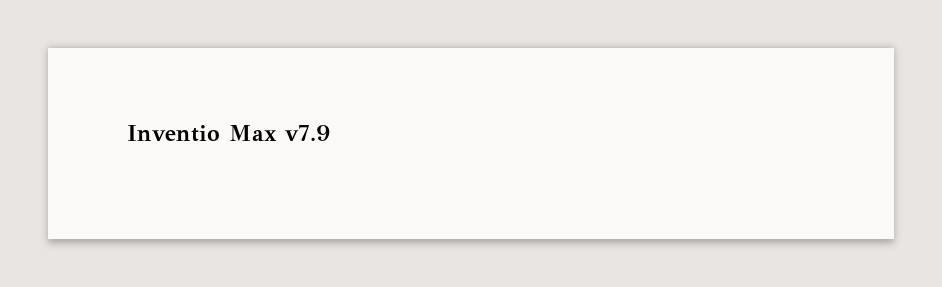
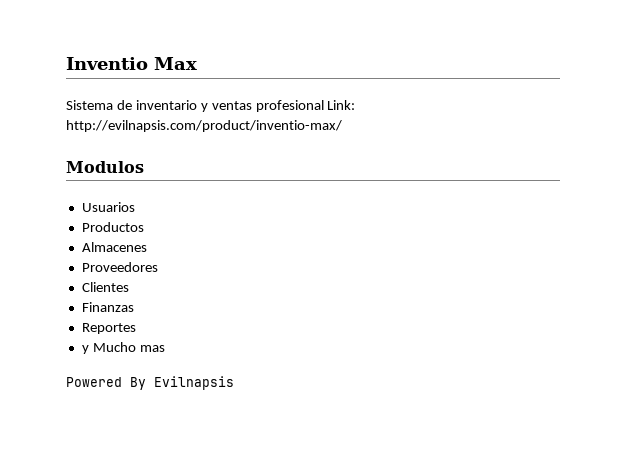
- Inventio Max v7.9
+ Inventio Max
+ Sistema de inventario y ventas profesional Link: http://evilnapsis.com/product/inventio-max/
+ Modulos
+ Usuarios
+ Productos
+ Almacenes
+ Proveedores
+ Clientes
+ Finanzas
+ Reportes
+ y Mucho mas
+ Powered By Evilnapsis

